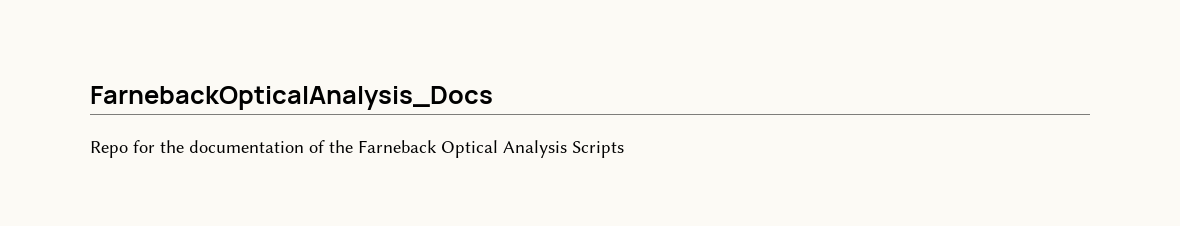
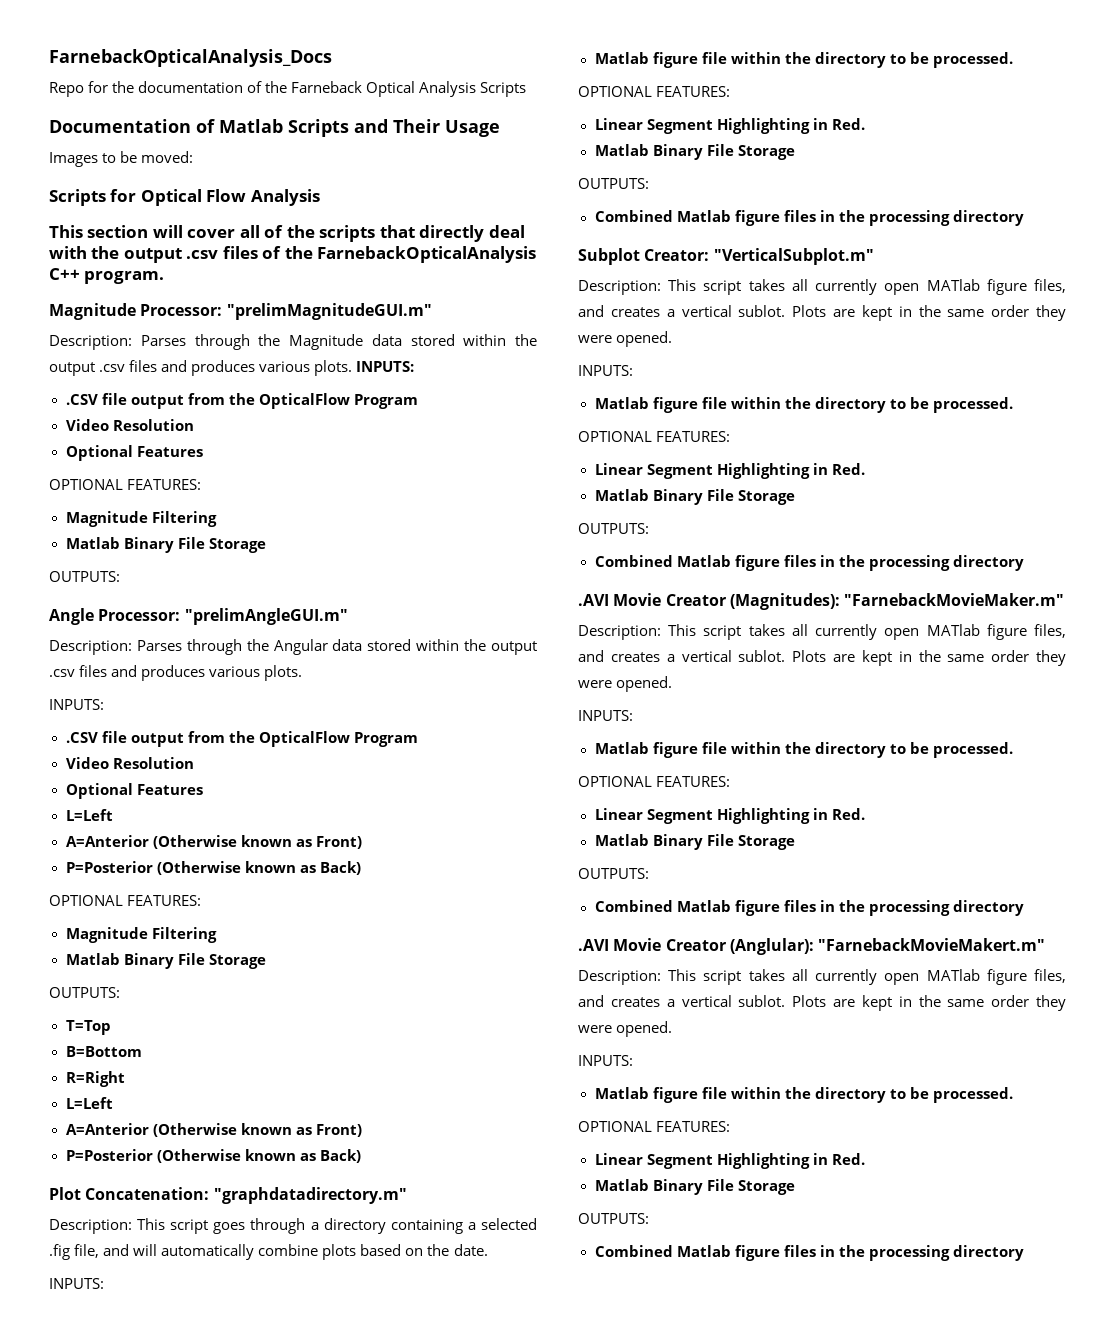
+ Documentation of Matlab Scripts and Their Usage
+ Images to be moved:
+ Scripts for Optical Flow Analysis
+ This section will cover all of the scripts that directly deal with the output .csv files of the FarnebackOpticalAnalysis C++ program.
+ Magnitude Processor: "prelimMagnitudeGUI.m"
+ Description: Parses through the Magnitude data stored within the output .csv files and produces various plots. INPUTS:
+ .CSV file output from the OpticalFlow Program
+ Video Resolution
+ Optional Features
+ OPTIONAL FEATURES:
+ Magnitude Filtering
+ Matlab Binary File Storage
+ OUTPUTS:
+ Angle Processor: "prelimAngleGUI.m"
+ Description: Parses through the Angular data stored within the output .csv files and produces various plots.
+ INPUTS:
+ .CSV file output from the OpticalFlow Program
+ Video Resolution
+ Optional Features
+ L=Left
+ A=Anterior (Otherwise known as Front)
+ P=Posterior (Otherwise known as Back)
+ OPTIONAL FEATURES:
+ Magnitude Filtering
+ Matlab Binary File Storage
+ OUTPUTS:
+ T=Top
+ B=Bottom
+ R=Right
+ L=Left
+ A=Anterior (Otherwise known as Front)
+ P=Posterior (Otherwise known as Back)
+ Plot Concatenation: "graphdatadirectory.m"
+ Description: This script goes through a directory containing a selected .fig file, and will automatically combine plots based on the date.
+ INPUTS:
+ Matlab figure file within the directory to be processed.
+ OPTIONAL FEATURES:
+ Linear Segment Highlighting in Red.
+ Matlab Binary File Storage
+ OUTPUTS:
+ Combined Matlab figure files in the processing directory
+ Subplot Creator: "VerticalSubplot.m"
+ Description: This script takes all currently open MATlab figure files, and creates a vertical sublot. Plots are kept in the same order they were opened.
+ INPUTS:
+ Matlab figure file within the directory to be processed.
+ OPTIONAL FEATURES:
+ Linear Segment Highlighting in Red.
+ Matlab Binary File Storage
+ OUTPUTS:
+ Combined Matlab figure files in the processing directory
+ .AVI Movie Creator (Magnitudes): "FarnebackMovieMaker.m"
+ Description: This script takes all currently open MATlab figure files, and creates a vertical sublot. Plots are kept in the same order they were opened.
+ INPUTS:
+ Matlab figure file within the directory to be processed.
+ OPTIONAL FEATURES:
+ Linear Segment Highlighting in Red.
+ Matlab Binary File Storage
+ OUTPUTS:
+ Combined Matlab figure files in the processing directory
+ .AVI Movie Creator (Anglular): "FarnebackMovieMakert.m"
+ Description: This script takes all currently open MATlab figure files, and creates a vertical sublot. Plots are kept in the same order they were opened.
+ INPUTS:
+ Matlab figure file within the directory to be processed.
+ OPTIONAL FEATURES:
+ Linear Segment Highlighting in Red.
+ Matlab Binary File Storage
+ OUTPUTS:
+ Combined Matlab figure files in the processing directory

